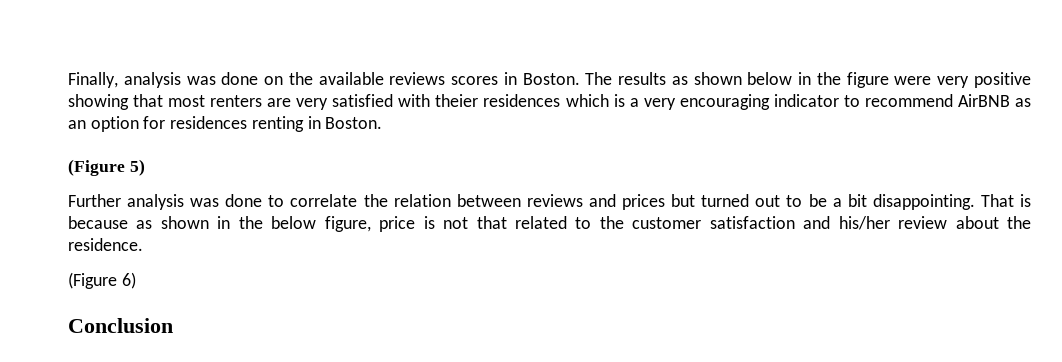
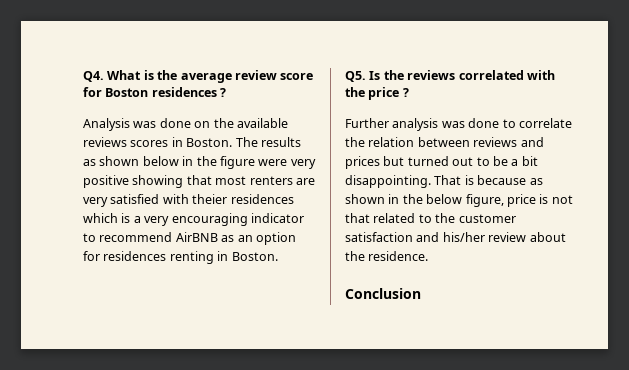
- Finally, analysis was done on the available reviews scores in Boston.
+ Q4. What is the average review score for Boston residences ?
+ Analysis was done on the available reviews scores in Boston.
- (Figure 5)
+ Q5. Is the reviews correlated with the price ?
- (Figure 6)

